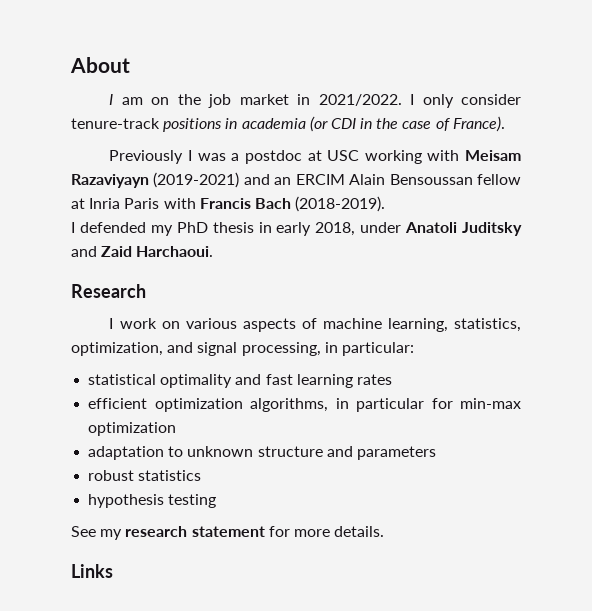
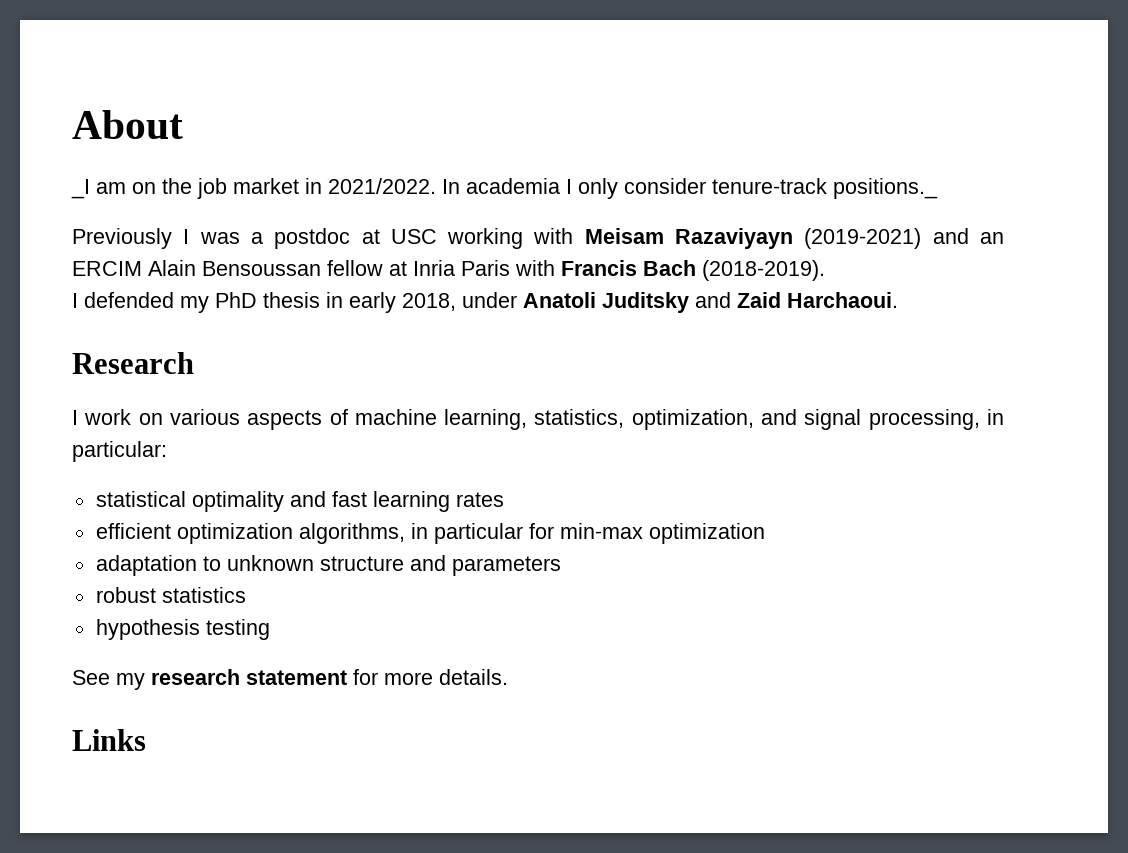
- I am on the job market in 2021/2022.
+ _I am on the job market in 2021/2022.
- I only consider tenure-track positions in academia (or CDI in the case of France).
+ In academia I only consider tenure-track positions._

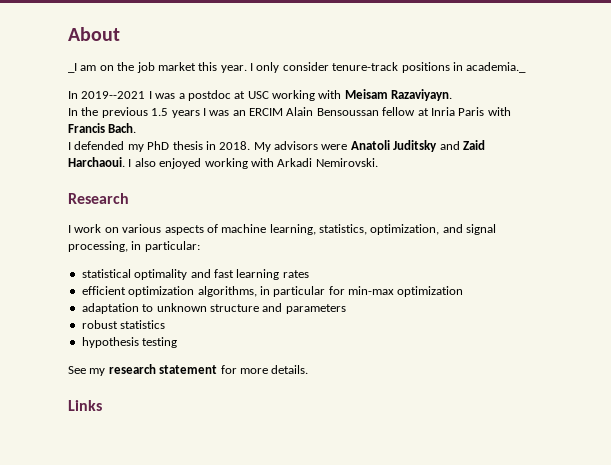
- _I am on the job market in 2021/2022. In academia I only consider tenure-track positions._
- Previously I was a postdoc at USC working with Meisam Razaviyayn (2019-2021) and an ERCIM Alain Bensoussan fellow at Inria Paris with Francis Bach (2018-2019).
+ _I am on the job market this year. I only consider tenure-track positions in academia._
+ In 2019--2021 I was a postdoc at USC working with Meisam Razaviyayn.
+ In the previous 1.5 years I was an ERCIM Alain Bensoussan fellow at Inria Paris with Francis Bach.
- I defended my PhD thesis in early 2018, under Anatoli Juditsky and Zaid Harchaoui.
+ I defended my PhD thesis in 2018. My advisors were Anatoli Juditsky and Zaid Harchaoui. I also enjoyed working with Arkadi Nemirovski.

